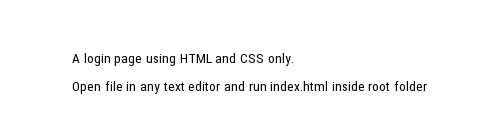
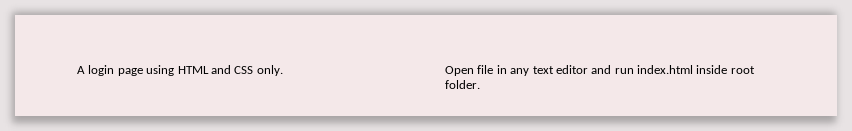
- Open file in any text editor and run index.html inside root folder
+ Open file in any text editor and run index.html inside root folder.

